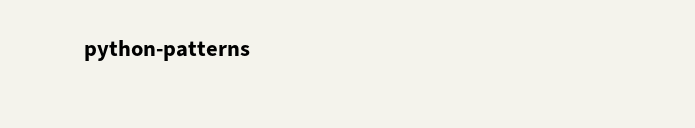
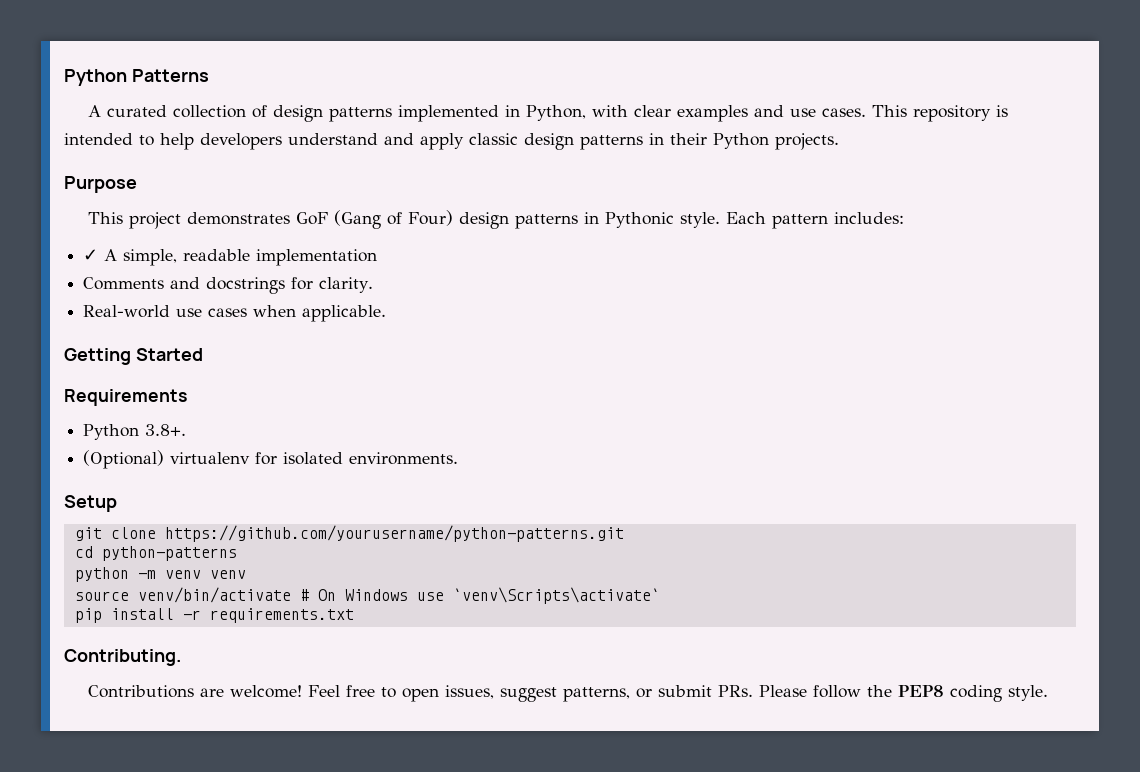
- python-patterns
+ Python Patterns
+ A curated collection of design patterns implemented in Python, with clear examples and use cases. This repository is intended to help developers understand and apply classic design patterns in their Python projects.
+ Purpose
+ This project demonstrates GoF (Gang of Four) design patterns in Pythonic style. Each pattern includes:
+ ✓ A simple, readable implementation
+ Comments and docstrings for clarity.
+ Real-world use cases when applicable.
+ Getting Started
+ Requirements
+ Python 3.8+.
+ (Optional) virtualenv for isolated environments.
+ Setup
+ git clone https://github.com/yourusername/python-patterns.git
+ cd python-patterns
+ python -m venv venv
+ source venv/bin/activate # On Windows use `venv\Scripts\activate`
+ pip install -r requirements.txt
+ Contributing.
+ Contributions are welcome! Feel free to open issues, suggest patterns, or submit PRs. Please follow the PEP8 coding style.

